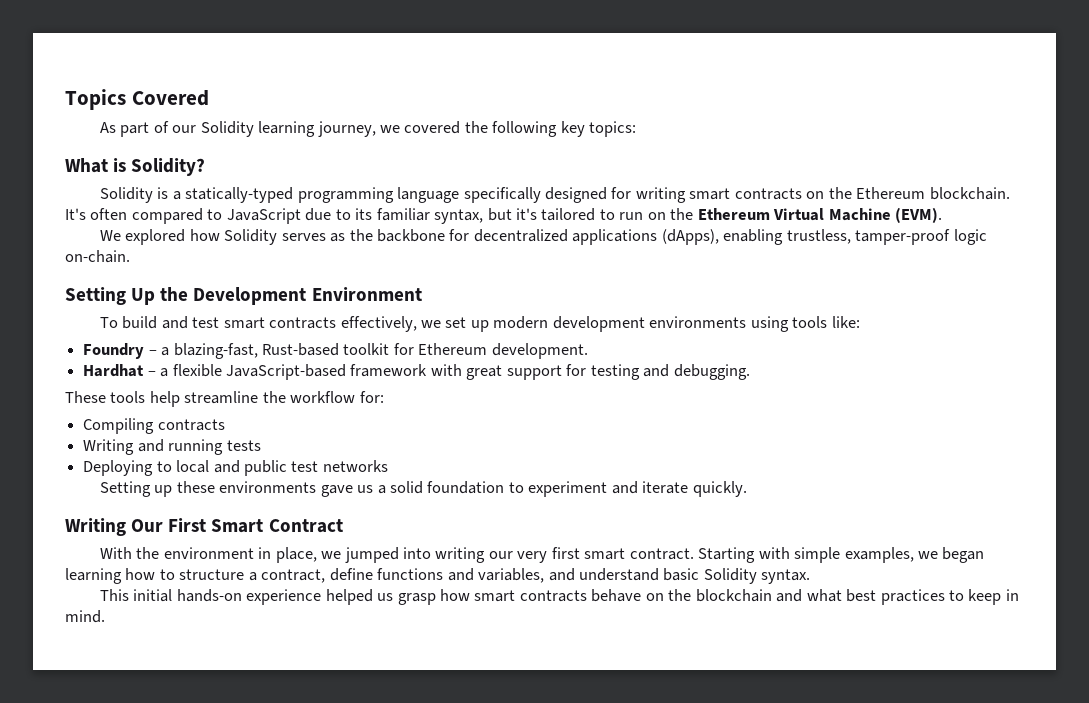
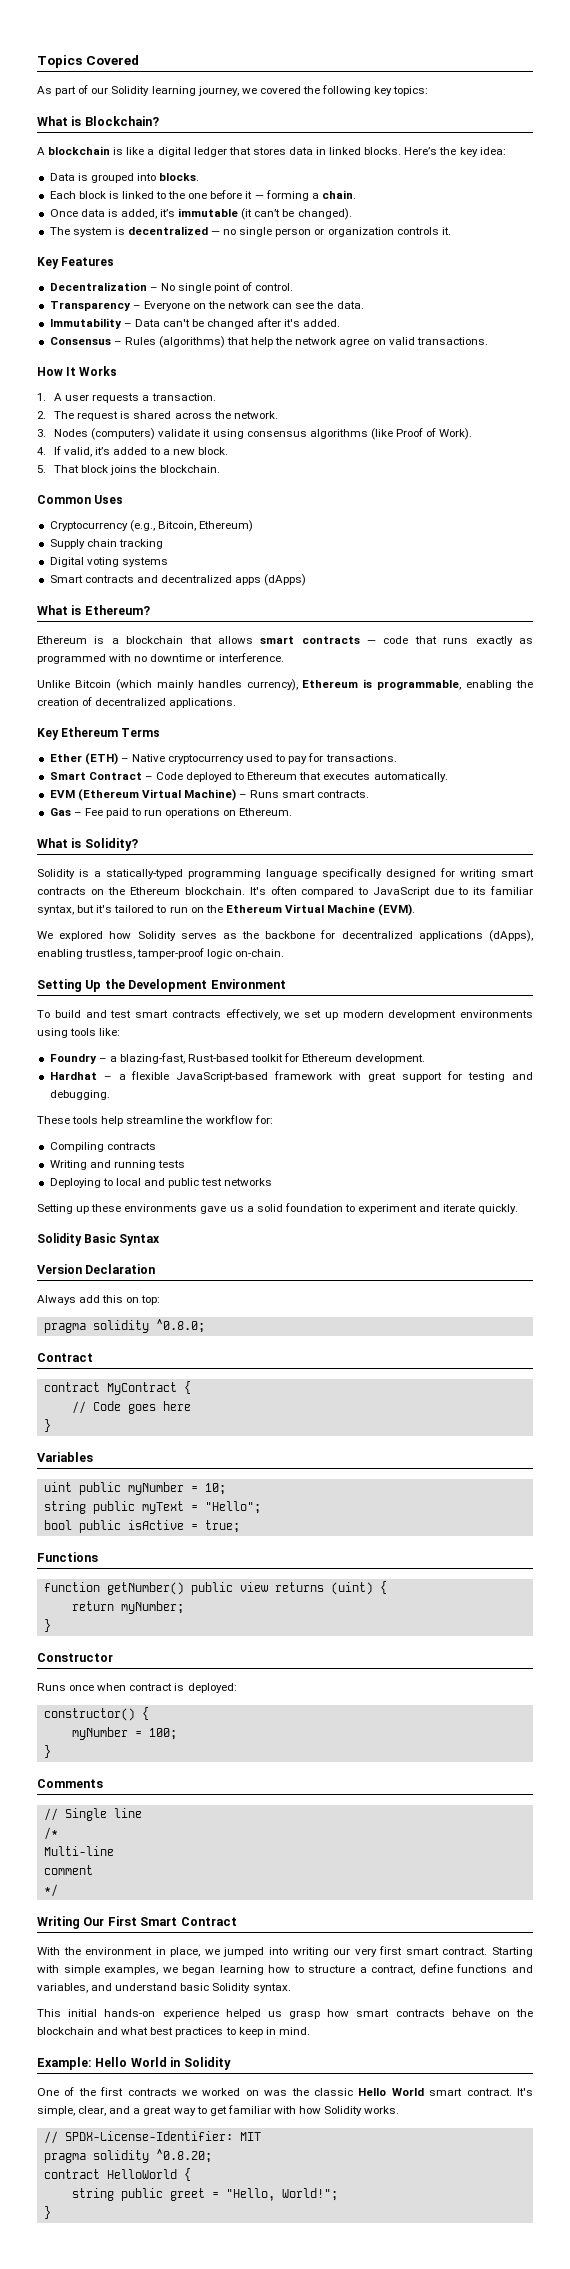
+ What is Blockchain?
+ A blockchain is like a digital ledger that stores data in linked blocks. Here’s the key idea:
+ Data is grouped into blocks.
+ Each block is linked to the one before it — forming a chain.
+ Once data is added, it’s immutable (it can’t be changed).
+ The system is decentralized — no single person or organization controls it.
+ Key Features
+ Decentralization – No single point of control.
+ Transparency – Everyone on the network can see the data.
+ Immutability – Data can't be changed after it's added.
+ Consensus – Rules (algorithms) that help the network agree on valid transactions.
+ How It Works
+ 1. A user requests a transaction.
+ 2. The request is shared across the network.
+ 3. Nodes (computers) validate it using consensus algorithms (like Proof of Work).
+ 4. If valid, it’s added to a new block.
+ 5. That block joins the blockchain.
+ Common Uses
+ Cryptocurrency (e.g., Bitcoin, Ethereum)
+ Supply chain tracking
+ Digital voting systems
+ Smart contracts and decentralized apps (dApps)
+ What is Ethereum?
+ Ethereum is a blockchain that allows smart contracts — code that runs exactly as programmed with no downtime or interference.
+ Unlike Bitcoin (which mainly handles currency), Ethereum is programmable, enabling the creation of decentralized applications.
+ Key Ethereum Terms
+ Ether (ETH) – Native cryptocurrency used to pay for transactions.
+ Smart Contract – Code deployed to Ethereum that executes automatically.
+ EVM (Ethereum Virtual Machine) – Runs smart contracts.
+ Gas – Fee paid to run operations on Ethereum.
+ Solidity Basic Syntax
+ Version Declaration
+ Always add this on top:
+ pragma solidity ^0.8.0;
+ Contract
+ contract MyContract {
+ // Code goes here
+ }
+ Variables
+ uint public myNumber = 10;
+ string public myText = "Hello";
+ bool public isActive = true;
+ Functions
+ function getNumber() public view returns (uint) {
+ return myNumber;
+ }
+ Constructor
+ Runs once when contract is deployed:
+ constructor() {
+ myNumber = 100;
+ }
+ Comments
+ // Single line
+ /*
+ Multi-line
+ comment
+ */
+ Example: Hello World in Solidity
+ One of the first contracts we worked on was the classic Hello World smart contract. It's simple, clear, and a great way to get familiar with how Solidity works.
+ // SPDX-License-Identifier: MIT
+ pragma solidity ^0.8.20;
+ contract HelloWorld {
+ string public greet = "Hello, World!";
+ }

